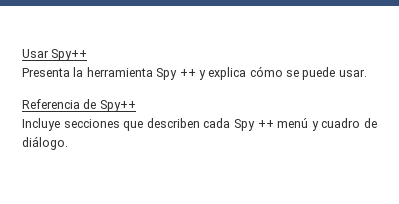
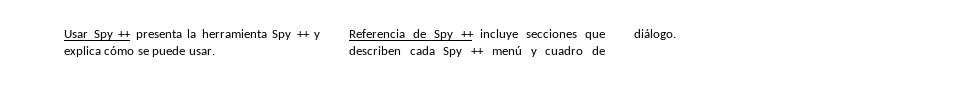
- Usar Spy++
- Presenta la herramienta Spy ++ y explica cómo se puede usar.
+ Usar Spy ++ presenta la herramienta Spy ++ y explica cómo se puede usar.
- Referencia de Spy++
- Incluye secciones que describen cada Spy ++ menú y cuadro de diálogo.
+ Referencia de Spy ++ incluye secciones que describen cada Spy ++ menú y cuadro de diálogo.

